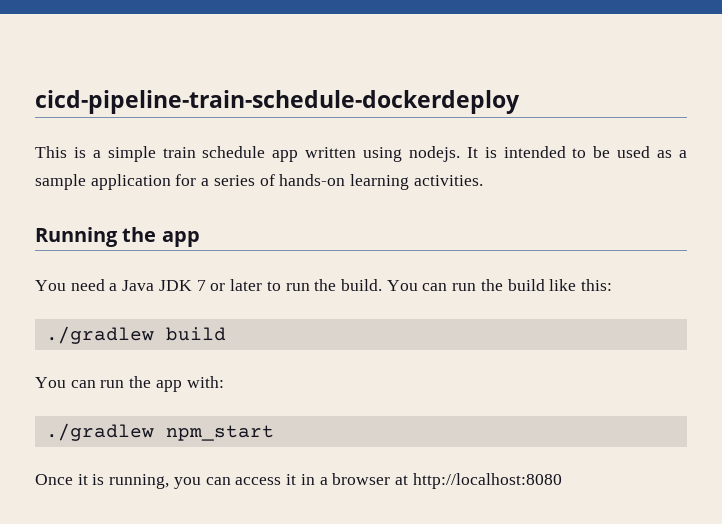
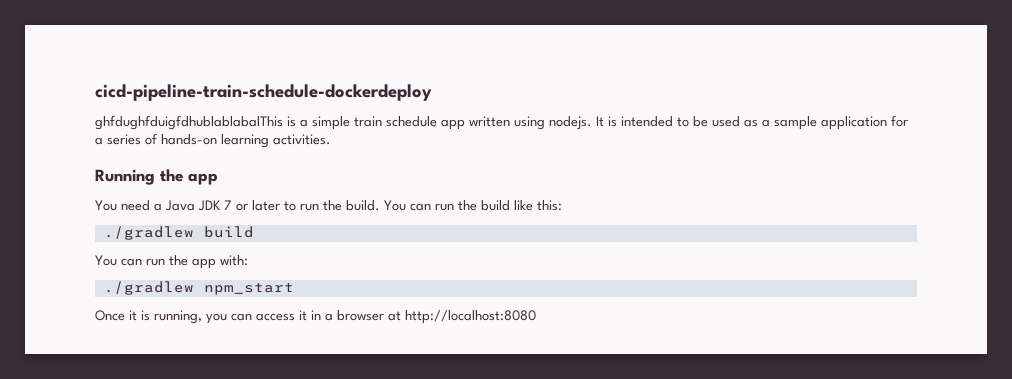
- This is a simple train schedule app written using nodejs.
+ ghfdughfduigfdhublablabalThis is a simple train schedule app written using nodejs.

